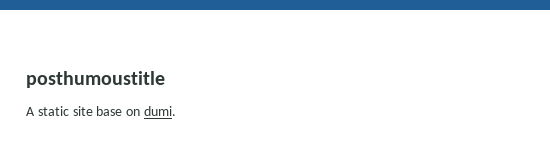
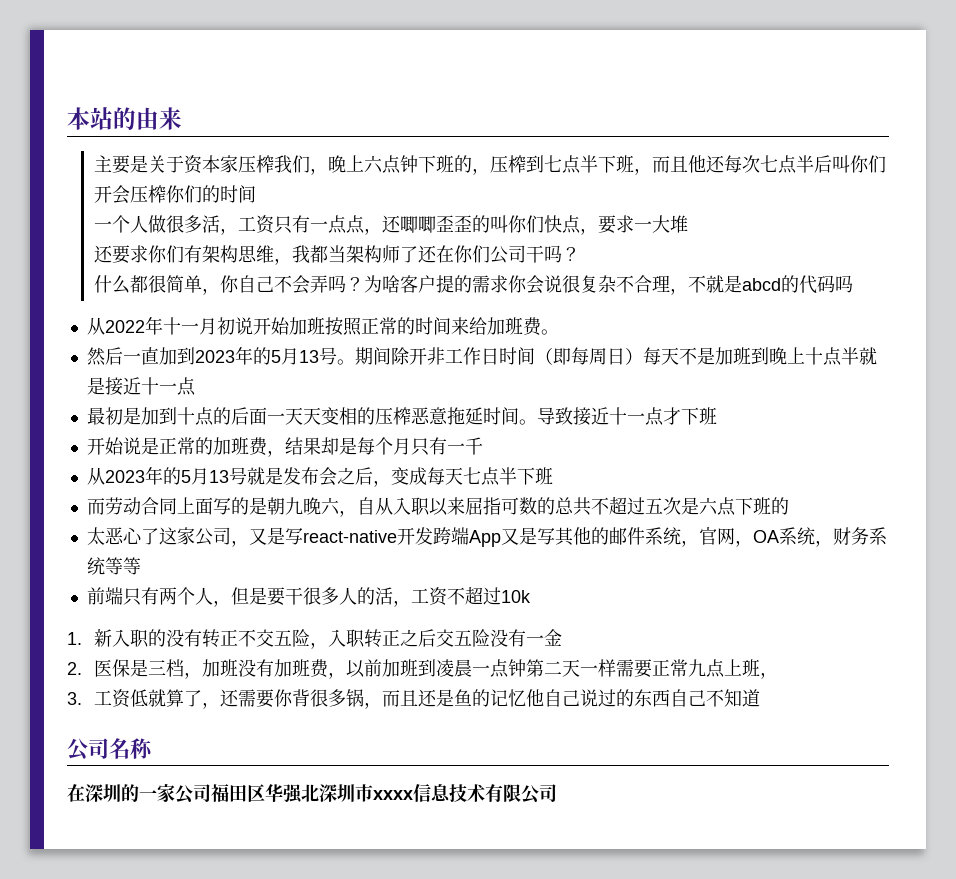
- posthumoustitle
- A static site base on dumi.
+ 本站的由来
+ 主要是关于资本家压榨我们，晚上六点钟下班的，压榨到七点半下班，而且他还每次七点半后叫你们开会压榨你们的时间
+ 一个人做很多活，工资只有一点点，还唧唧歪歪的叫你们快点，要求一大堆
+ 还要求你们有架构思维，我都当架构师了还在你们公司干吗？
+ 什么都很简单，你自己不会弄吗？为啥客户提的需求你会说很复杂不合理，不就是abcd的代码吗
+ 从2022年十一月初说开始加班按照正常的时间来给加班费。
+ 然后一直加到2023年的5月13号。期间除开非工作日时间（即每周日）每天不是加班到晚上十点半就是接近十一点
+ 最初是加到十点的后面一天天变相的压榨恶意拖延时间。导致接近十一点才下班
+ 开始说是正常的加班费，结果却是每个月只有一千
+ 从2023年的5月13号就是发布会之后，变成每天七点半下班
+ 而劳动合同上面写的是朝九晚六，自从入职以来屈指可数的总共不超过五次是六点下班的
+ 太恶心了这家公司，又是写react-native开发跨端App又是写其他的邮件系统，官网，OA系统，财务系统等等
+ 前端只有两个人，但是要干很多人的活，工资不超过10k
+ 1.新入职的没有转正不交五险，入职转正之后交五险没有一金
+ 2.医保是三档，加班没有加班费，以前加班到凌晨一点钟第二天一样需要正常九点上班，
+ 3.工资低就算了，还需要你背很多锅，而且还是鱼的记忆他自己说过的东西自己不知道
+ 公司名称
+ 在深圳的一家公司福田区华强北深圳市xxxx信息技术有限公司

